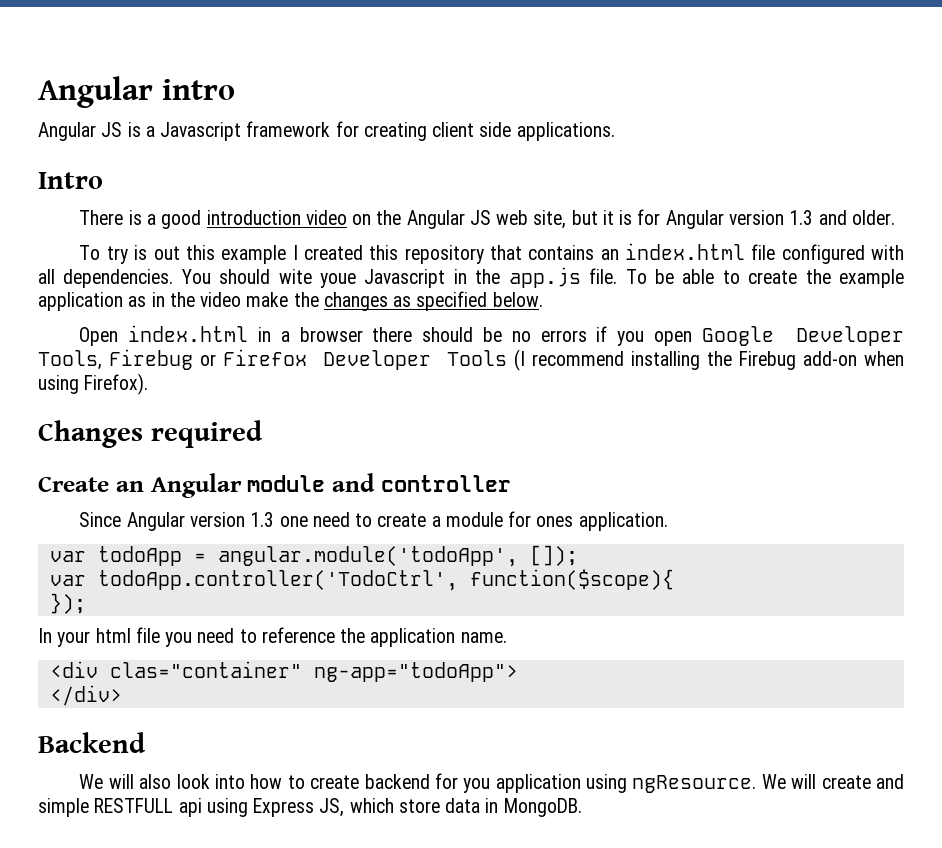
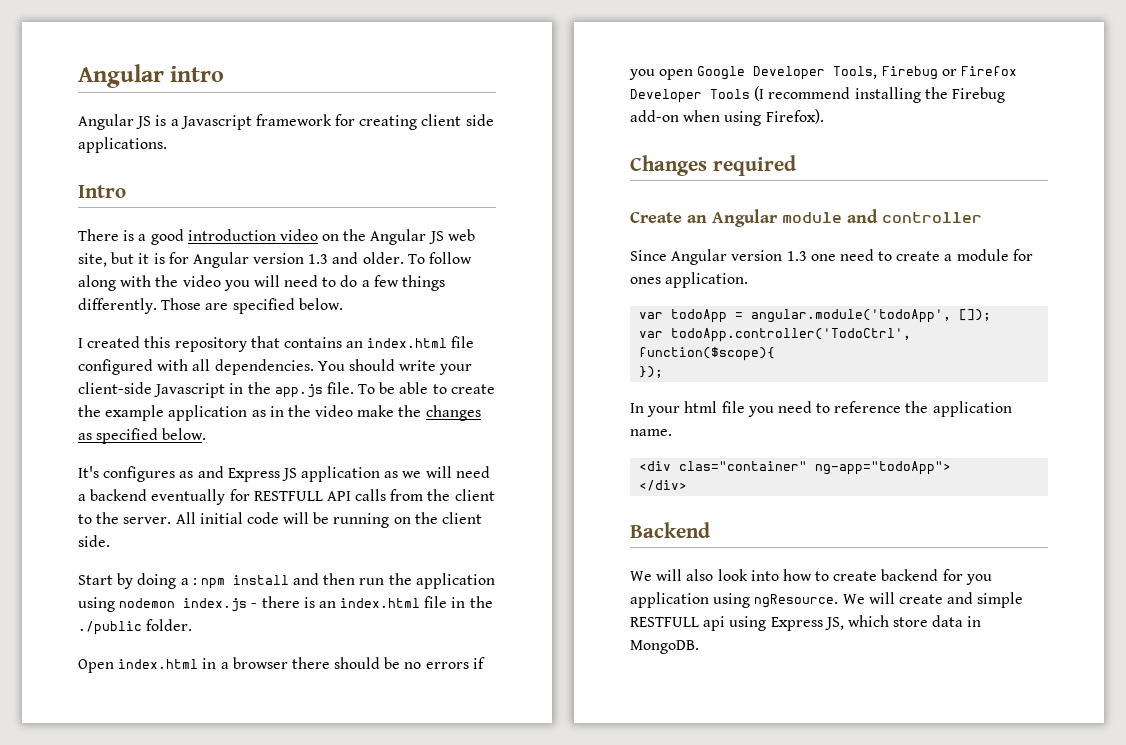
- There is a good introduction video on the Angular JS web site, but it is for Angular version 1.3 and older.
- To try is out this example I created this repository that contains an index.html file configured with all dependencies.
+ There is a good introduction video on the Angular JS web site, but it is for Angular version 1.3 and older. To follow along with the video you will need to do a few things differently. Those are specified below.
+ I created this repository that contains an index.html file configured with all dependencies.
- You should wite youe Javascript in the app.js file.
+ You should write your client-side Javascript in the app.js file.
+ It's configures as and Express JS application as we will need a backend eventually for RESTFULL API calls from the client to the server. All initial code will be running on the client side.
+ Start by doing a : npm install and then run the application using nodemon index.js - there is an index.html file in the ./public folder.

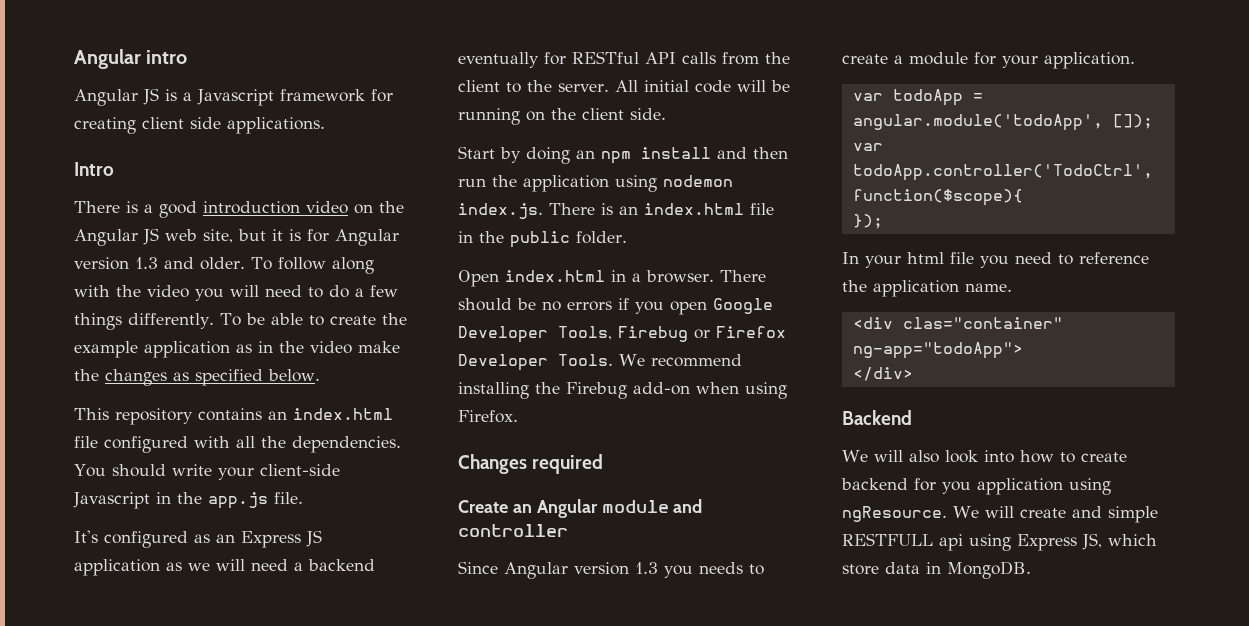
- Those are specified below.
- I created this repository that contains an index.html file configured with all dependencies. You should write your client-side Javascript in the app.js file.
- It's configures as and Express JS application as we will need a backend eventually for RESTFULL API calls from the client to the server.
+ This repository contains an index.html file configured with all the dependencies. You should write your client-side Javascript in the app.js file.
+ It's configured as an Express JS application as we will need a backend eventually for RESTful API calls from the client to the server.
- Start by doing a : npm install and then run the application using nodemon index.js - there is an index.html file in the ./public folder.
+ Start by doing an npm install and then run the application using nodemon index.js. There is an index.html file in the public folder.
- Open index.html in a browser there should be no errors if you open Google Developer Tools, Firebug or Firefox Developer Tools (I recommend installing the Firebug add-on when using Firefox).
+ Open index.html in a browser. There should be no errors if you open Google Developer Tools, Firebug or Firefox Developer Tools. We recommend installing the Firebug add-on when using Firefox.
- Since Angular version 1.3 one need to create a module for ones application.
+ Since Angular version 1.3 you needs to create a module for your application.

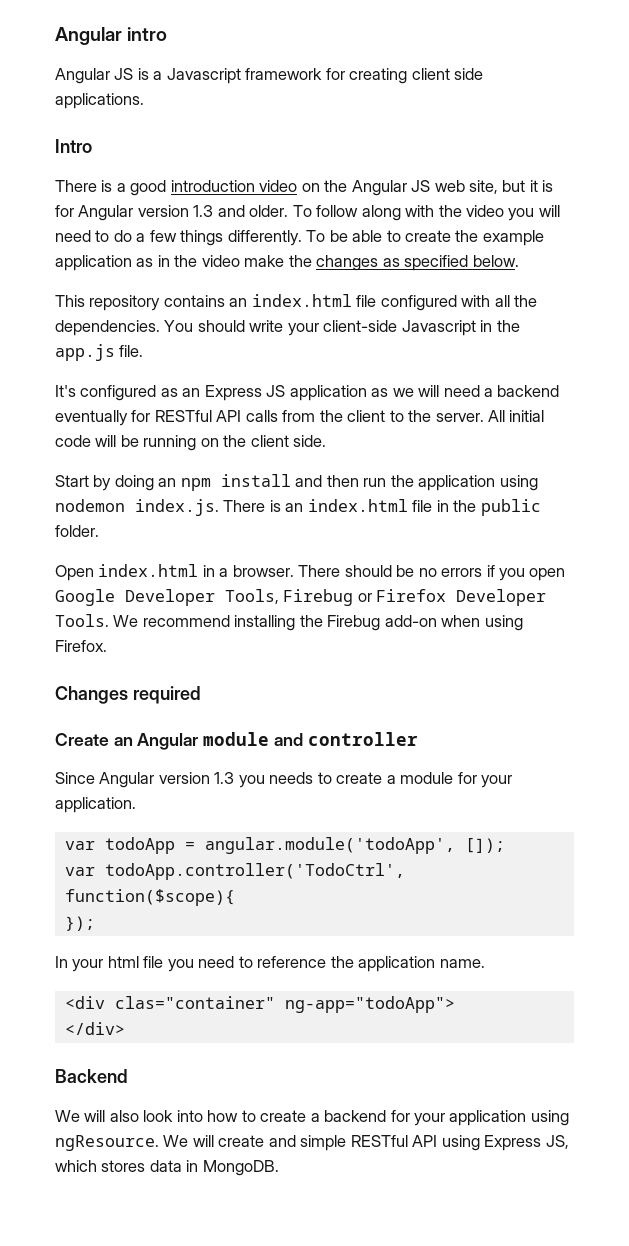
- We will also look into how to create backend for you application using ngResource.
+ We will also look into how to create a backend for your application using ngResource.
- We will create and simple RESTFULL api using Express JS, which store data in MongoDB.
+ We will create and simple RESTful API using Express JS, which stores data in MongoDB.

